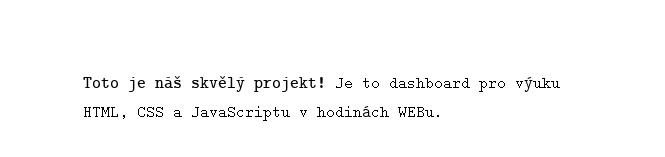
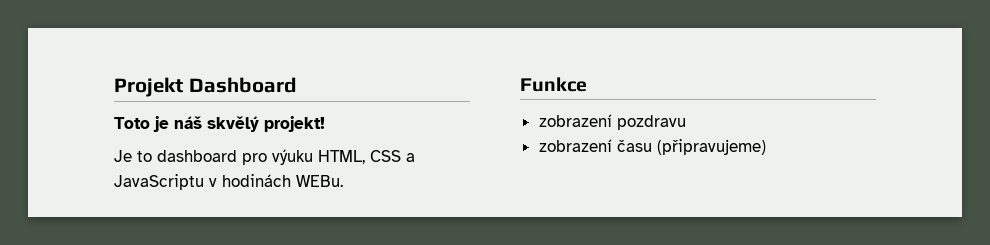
+ Projekt Dashboard
- Toto je náš skvělý projekt! Je to dashboard pro výuku HTML, CSS a JavaScriptu v hodinách WEBu.
+ Toto je náš skvělý projekt!
+ Je to dashboard pro výuku HTML, CSS a JavaScriptu v hodinách WEBu.
+ Funkce
+ zobrazení pozdravu
+ zobrazení času (připravujeme)

